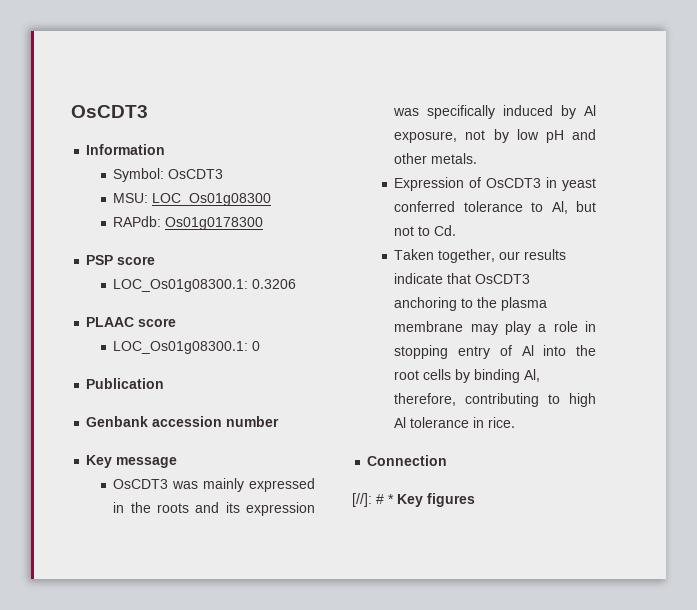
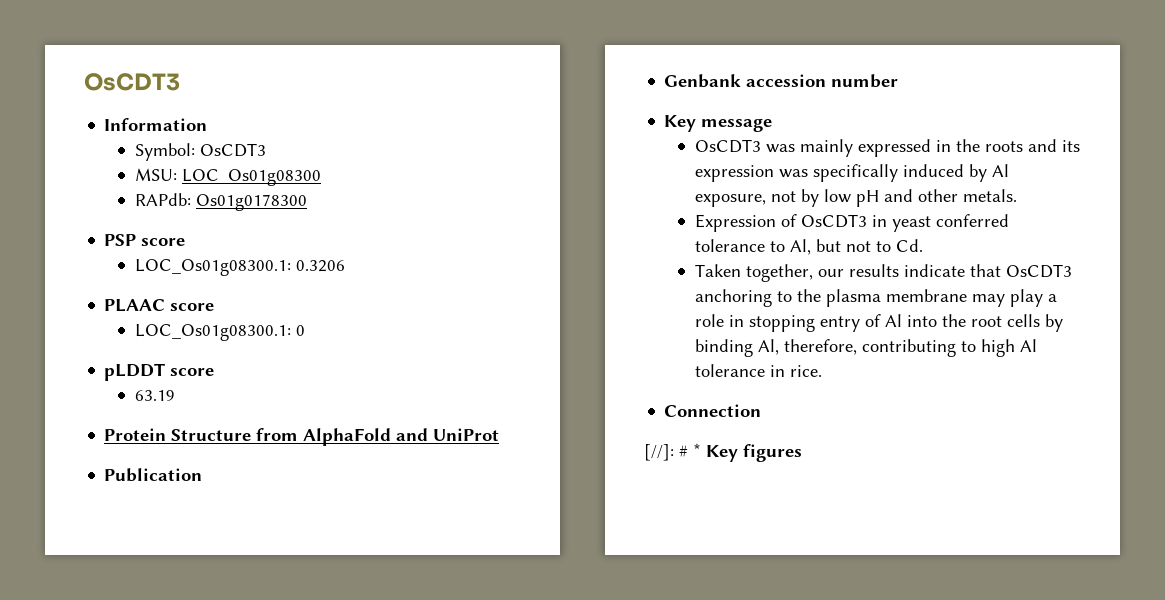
+ pLDDT score
+ 63.19
+ Protein Structure from AlphaFold and UniProt

